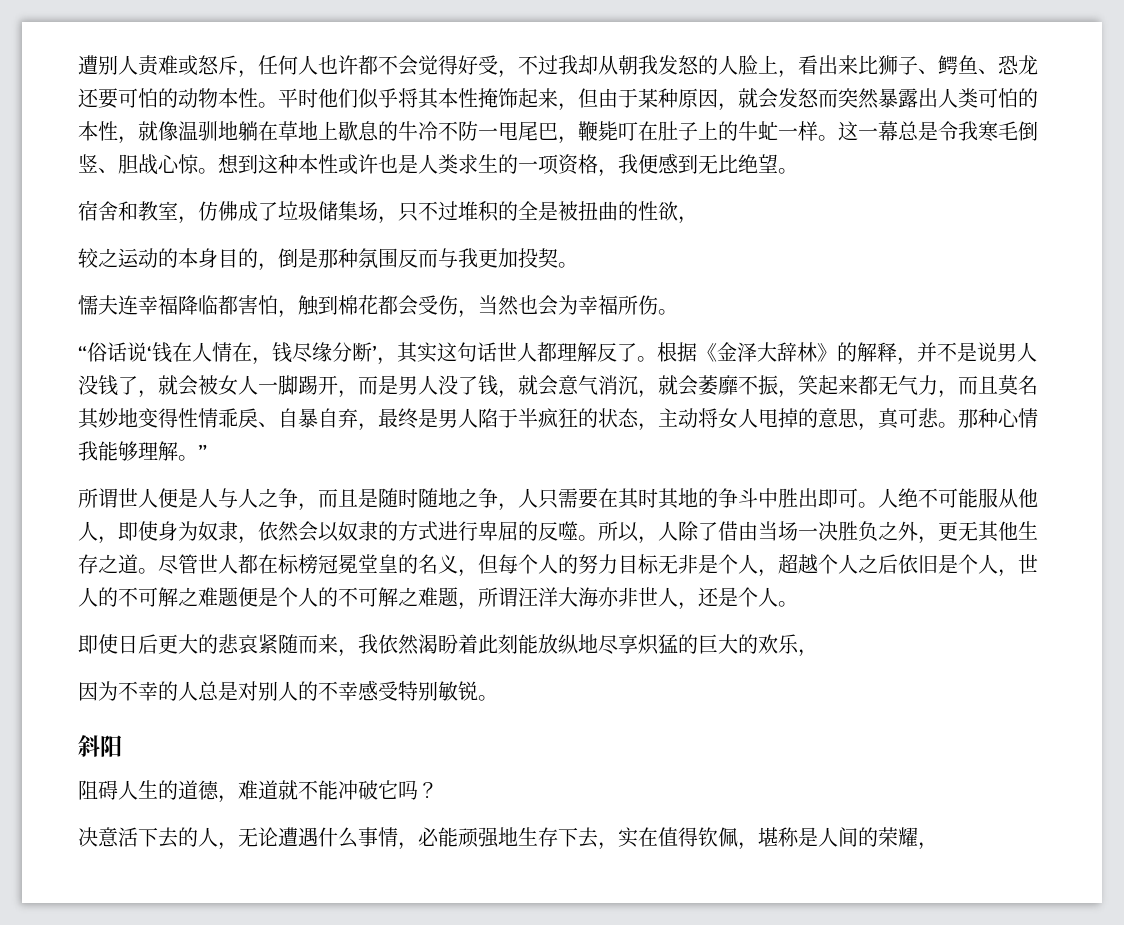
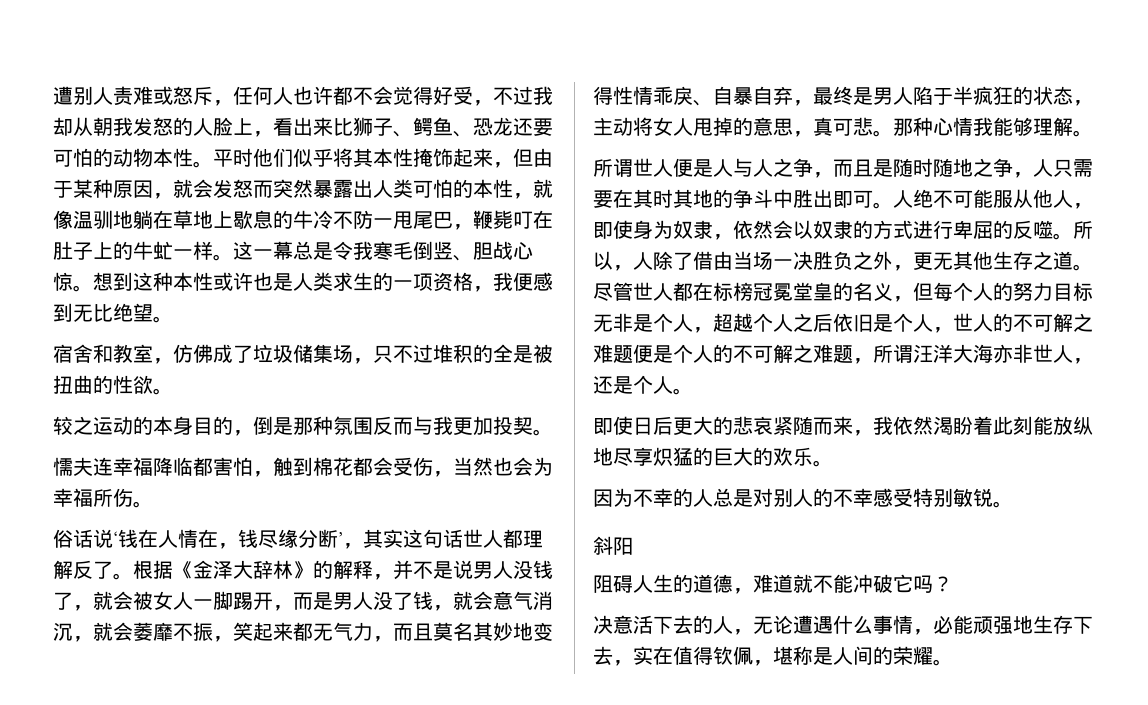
- 宿舍和教室，仿佛成了垃圾储集场，只不过堆积的全是被扭曲的性欲，
+ 宿舍和教室，仿佛成了垃圾储集场，只不过堆积的全是被扭曲的性欲。
- “俗话说‘钱在人情在，钱尽缘分断’，其实这句话世人都理解反了。
+ 俗话说‘钱在人情在，钱尽缘分断’，其实这句话世人都理解反了。
- 那种心情我能够理解。”
+ 那种心情我能够理解。
- 即使日后更大的悲哀紧随而来，我依然渴盼着此刻能放纵地尽享炽猛的巨大的欢乐，
+ 即使日后更大的悲哀紧随而来，我依然渴盼着此刻能放纵地尽享炽猛的巨大的欢乐。
- 决意活下去的人，无论遭遇什么事情，必能顽强地生存下去，实在值得钦佩，堪称是人间的荣耀，
+ 决意活下去的人，无论遭遇什么事情，必能顽强地生存下去，实在值得钦佩，堪称是人间的荣耀。

